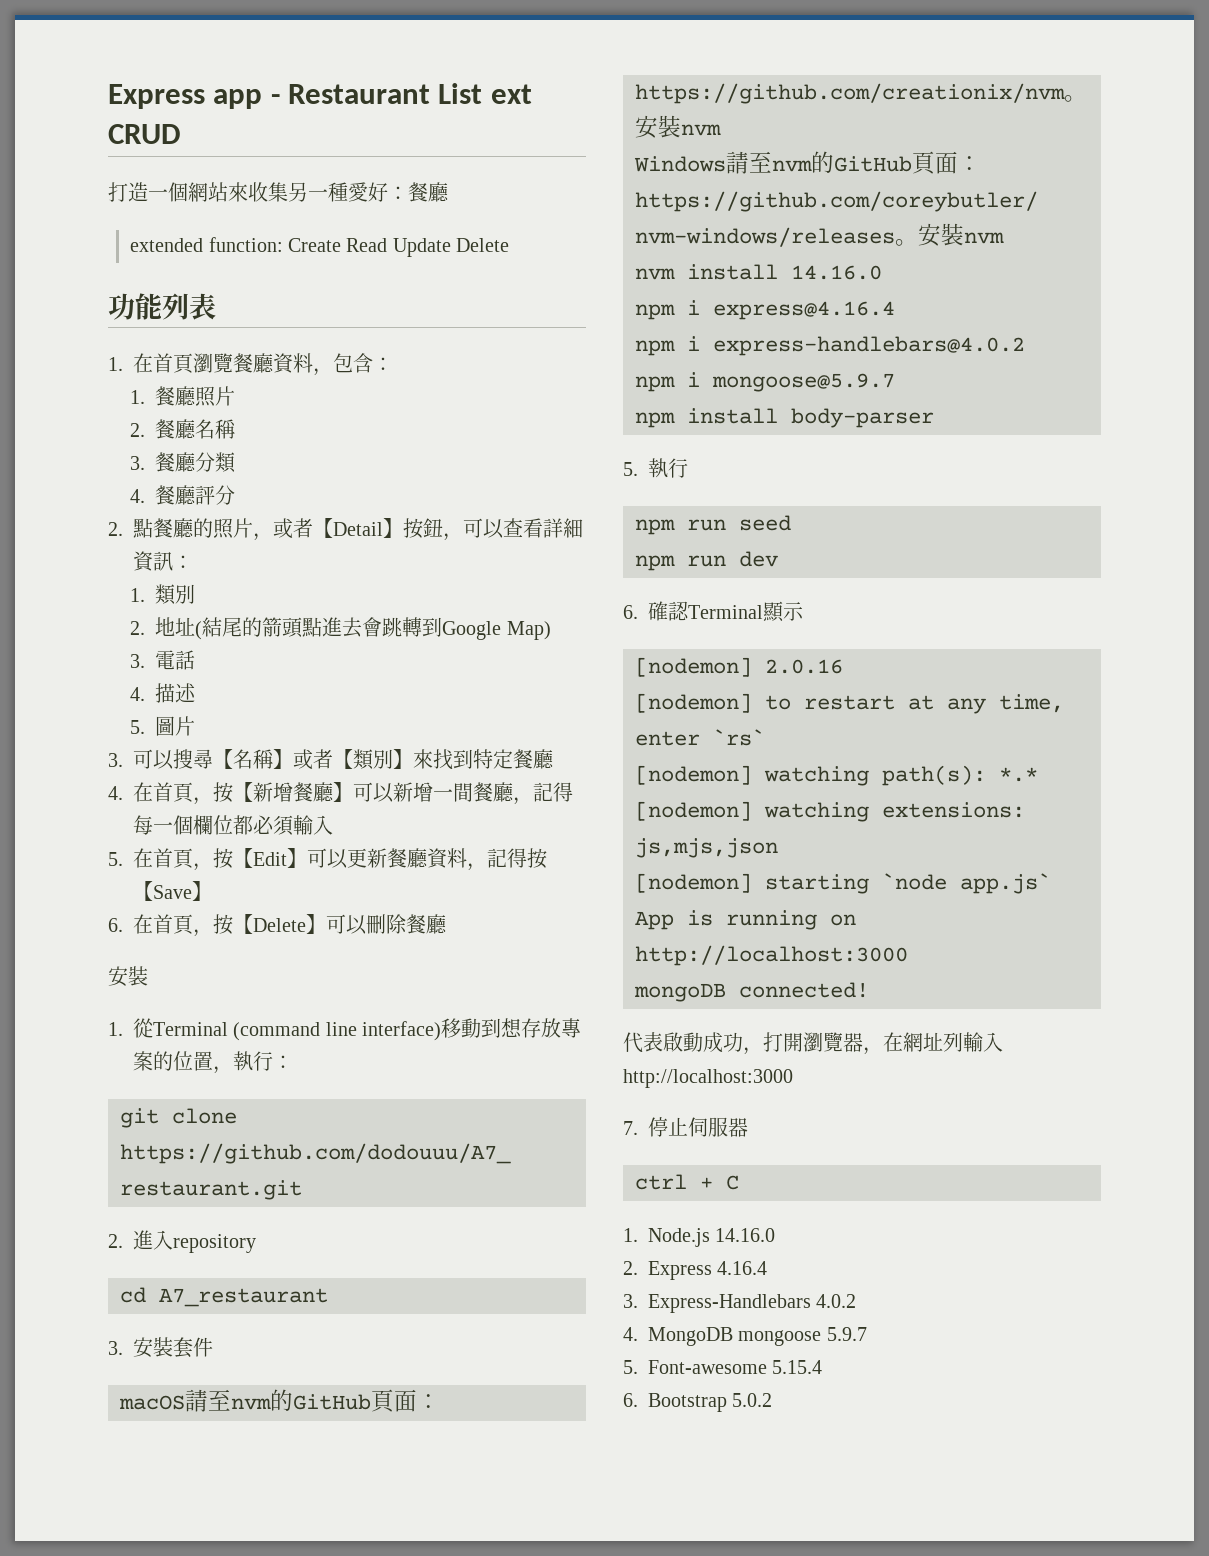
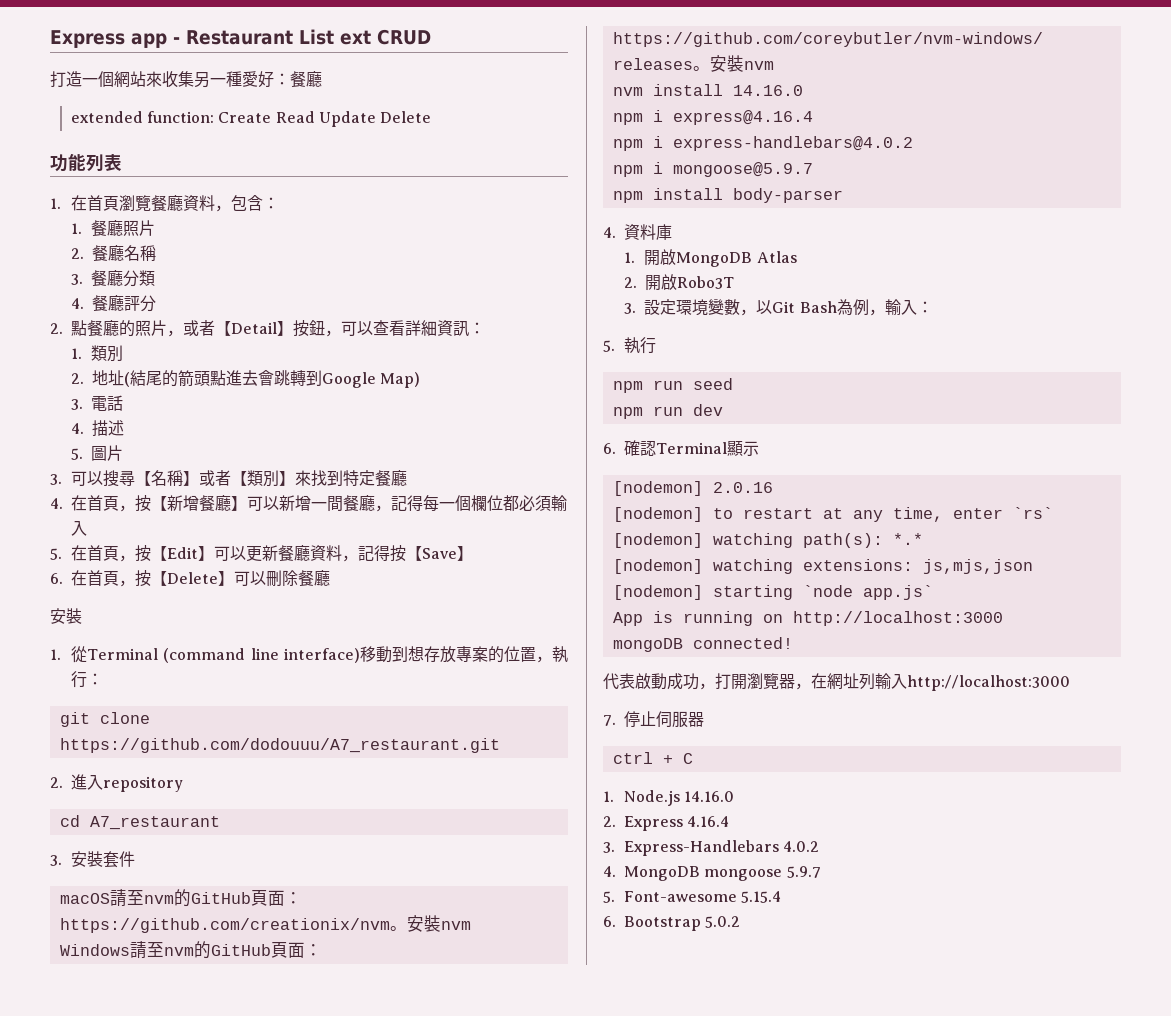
+ 4.資料庫
+ 1.開啟MongoDB Atlas
+ 2.開啟Robo3T
+ 3.設定環境變數，以Git Bash為例，輸入：

